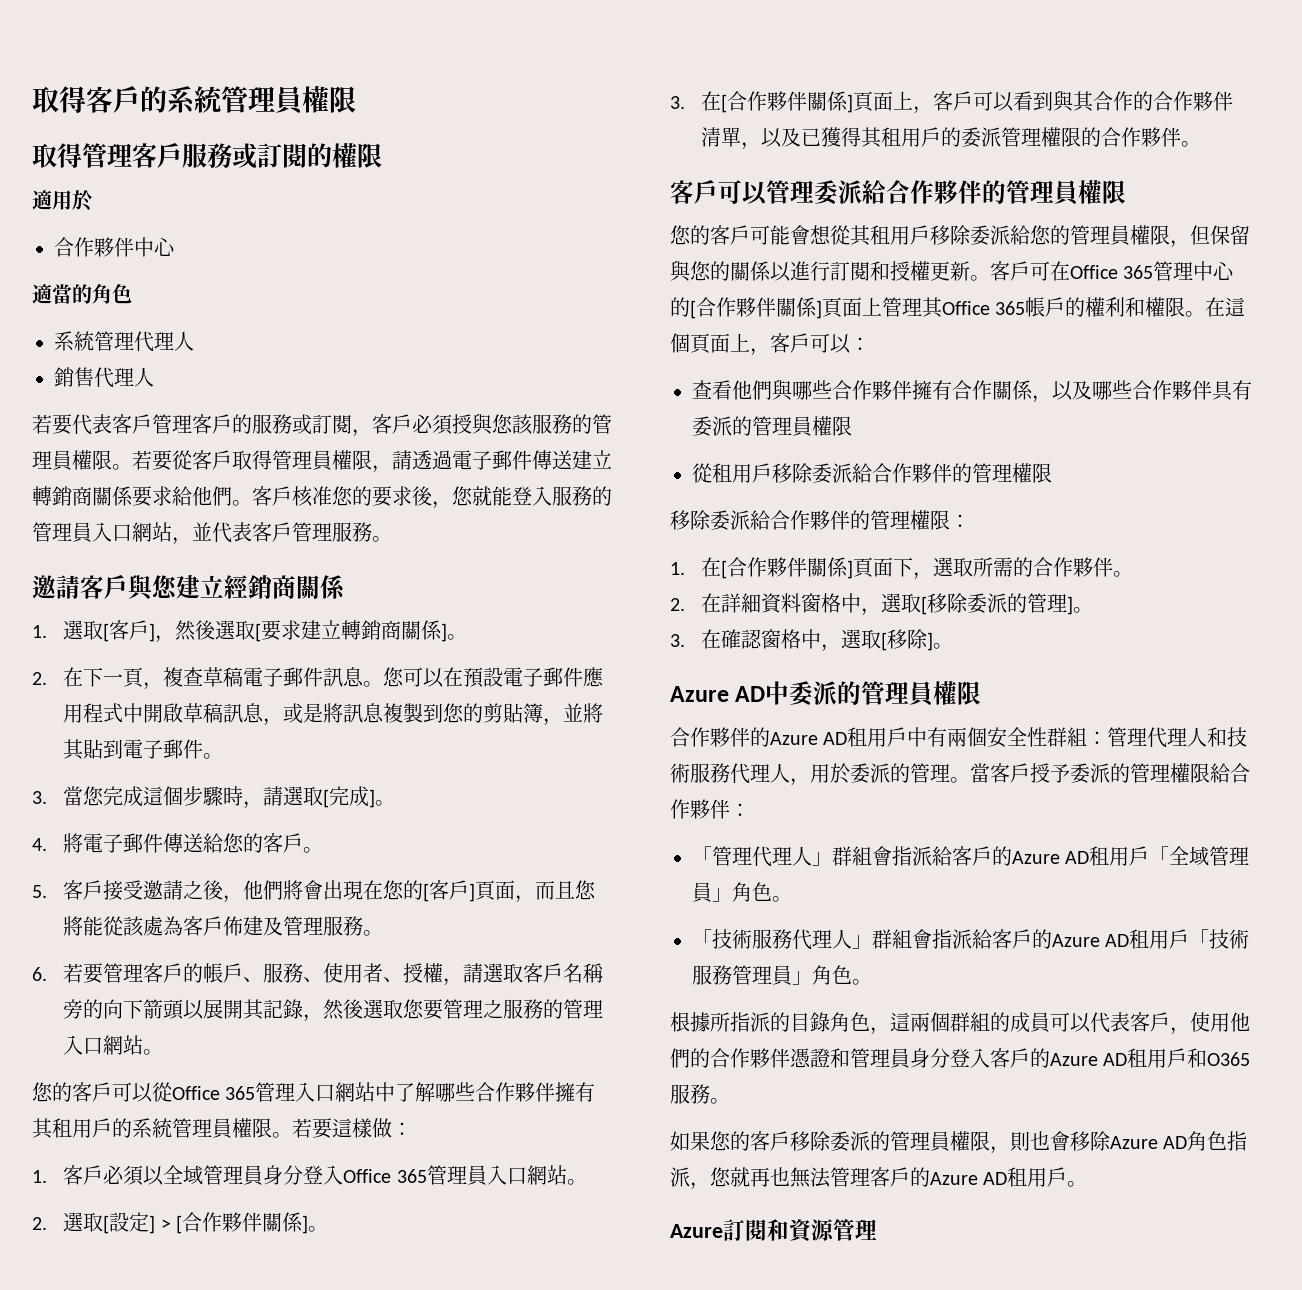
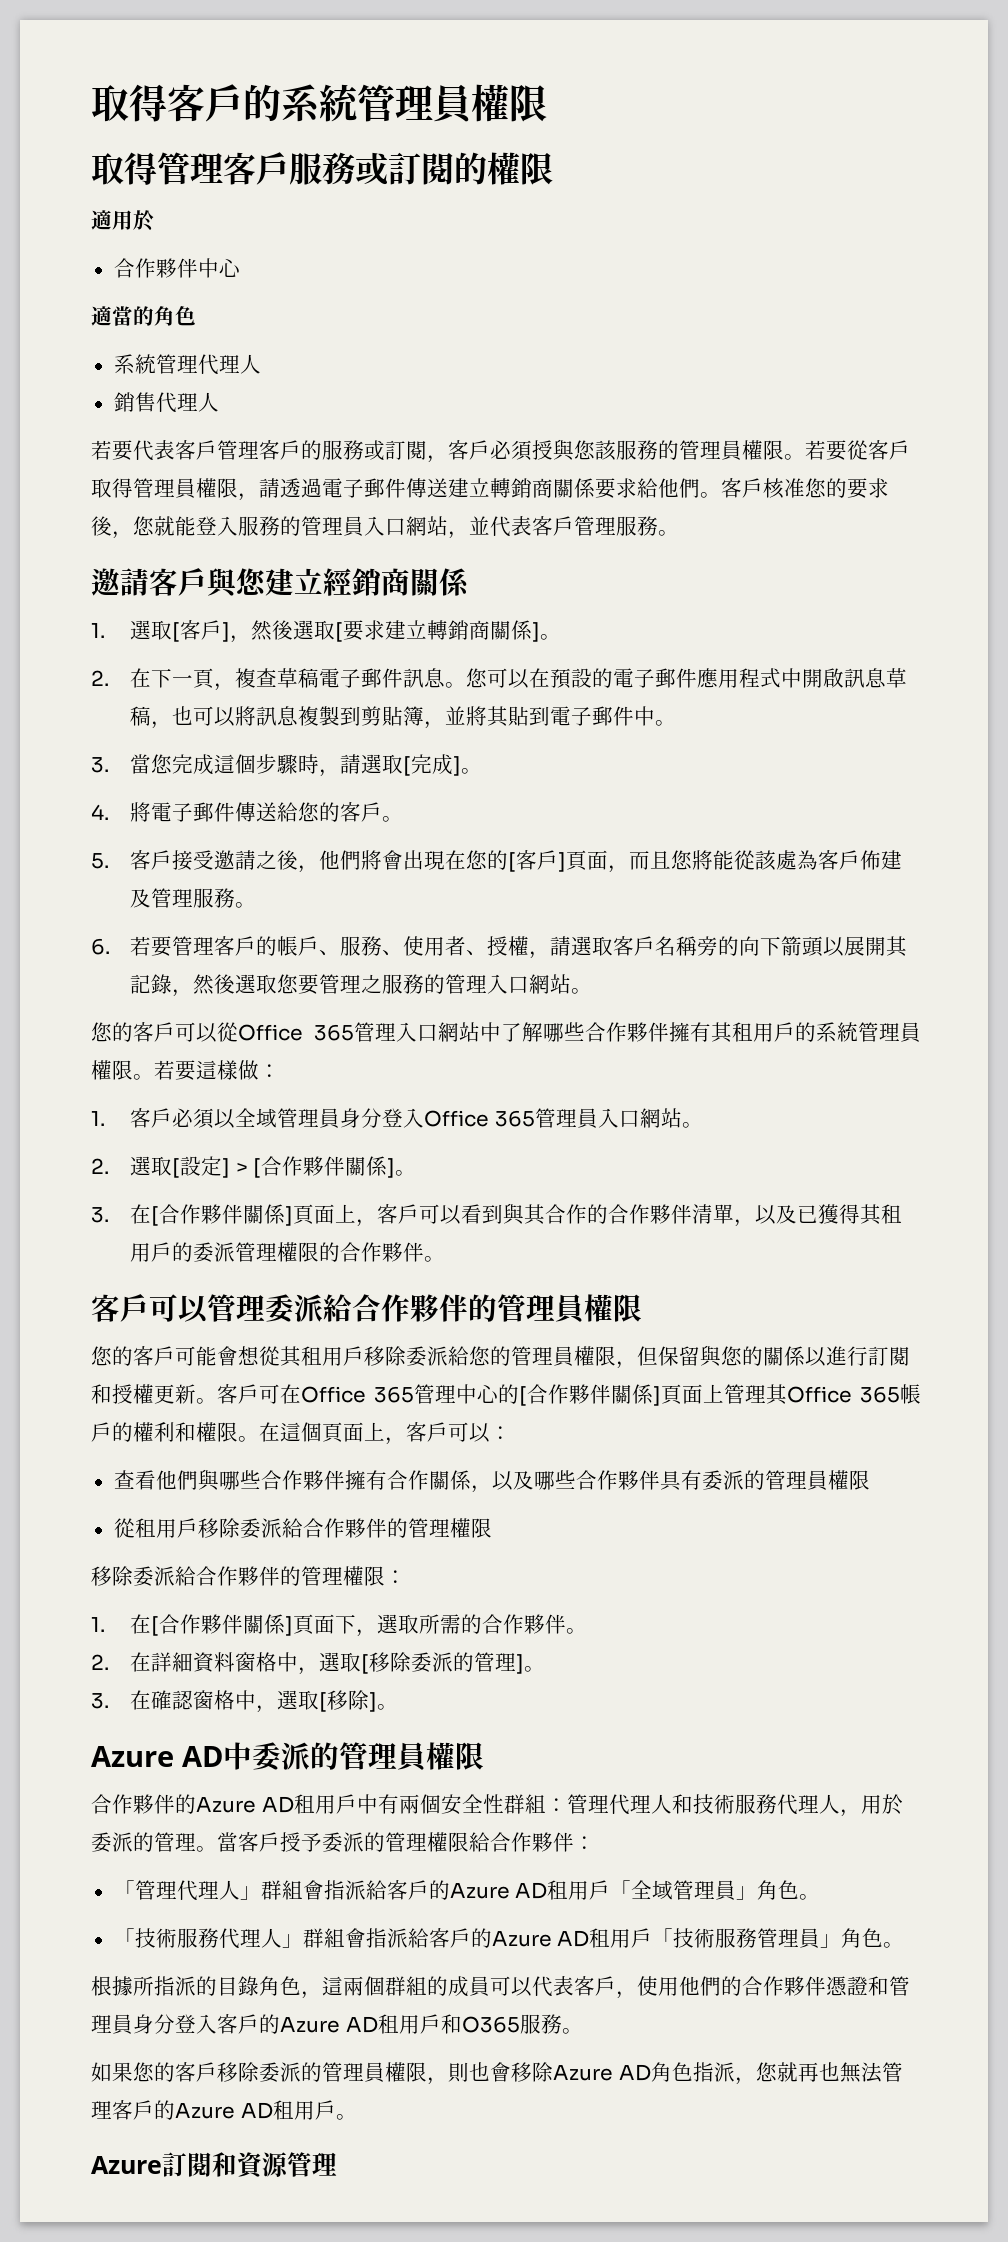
- 您可以在預設電子郵件應用程式中開啟草稿訊息，或是將訊息複製到您的剪貼簿，並將其貼到電子郵件。
+ 您可以在預設的電子郵件應用程式中開啟訊息草稿，也可以將訊息複製到剪貼簿，並將其貼到電子郵件中。

